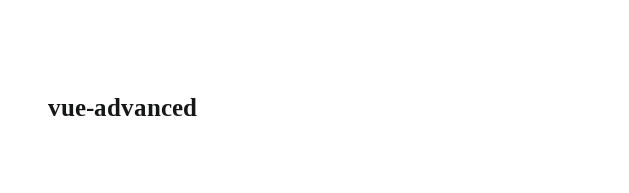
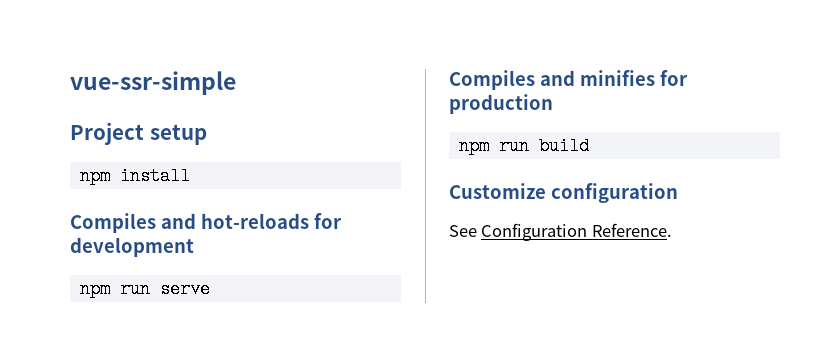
- vue-advanced
+ vue-ssr-simple
+ Project setup
+ npm install
+ Compiles and hot-reloads for development
+ npm run serve
+ Compiles and minifies for production
+ npm run build
+ Customize configuration
+ See Configuration Reference.

